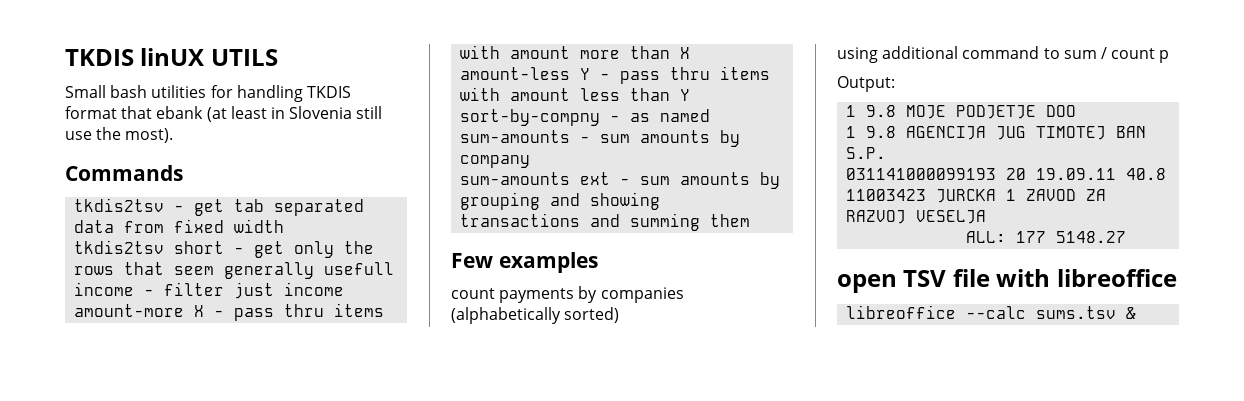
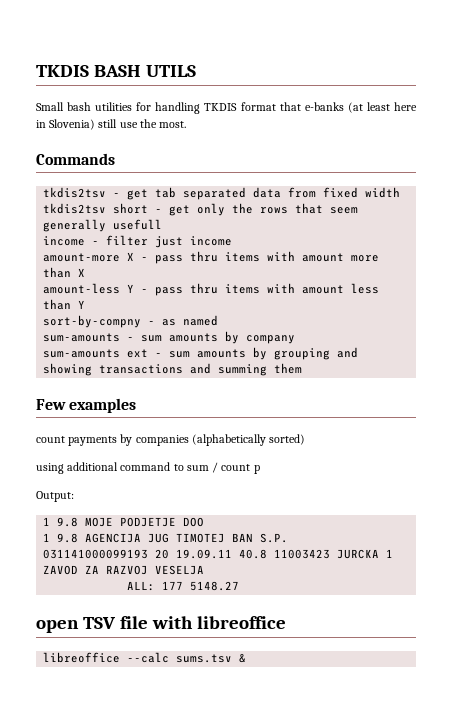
- TKDIS linUX UTILS
+ TKDIS BASH UTILS
- Small bash utilities for handling TKDIS format that ebank (at least in Slovenia still use the most).
+ Small bash utilities for handling TKDIS format that e-banks (at least here in Slovenia) still use the most.

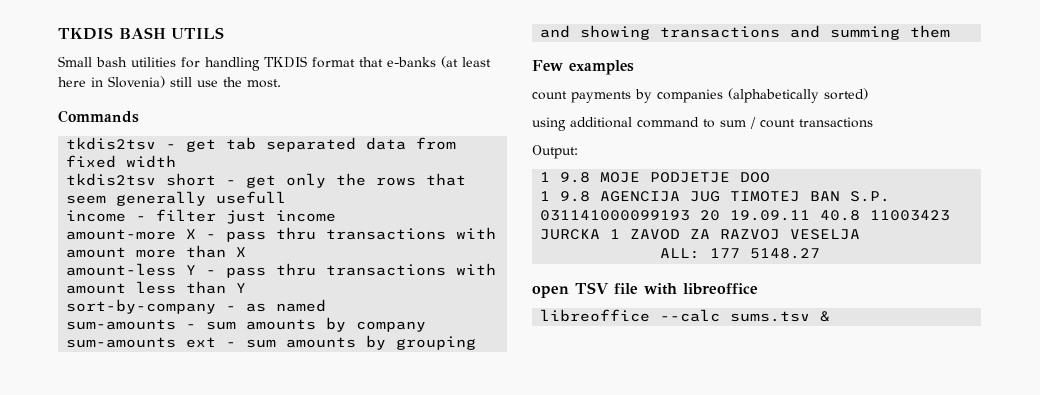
- amount-more X - pass thru items with amount more than X
+ amount-more X - pass thru transactions with amount more than X
- amount-less Y - pass thru items with amount less than Y
+ amount-less Y - pass thru transactions with amount less than Y
- sort-by-compny - as named
+ sort-by-company - as named
- using additional command to sum / count p
+ using additional command to sum / count transactions

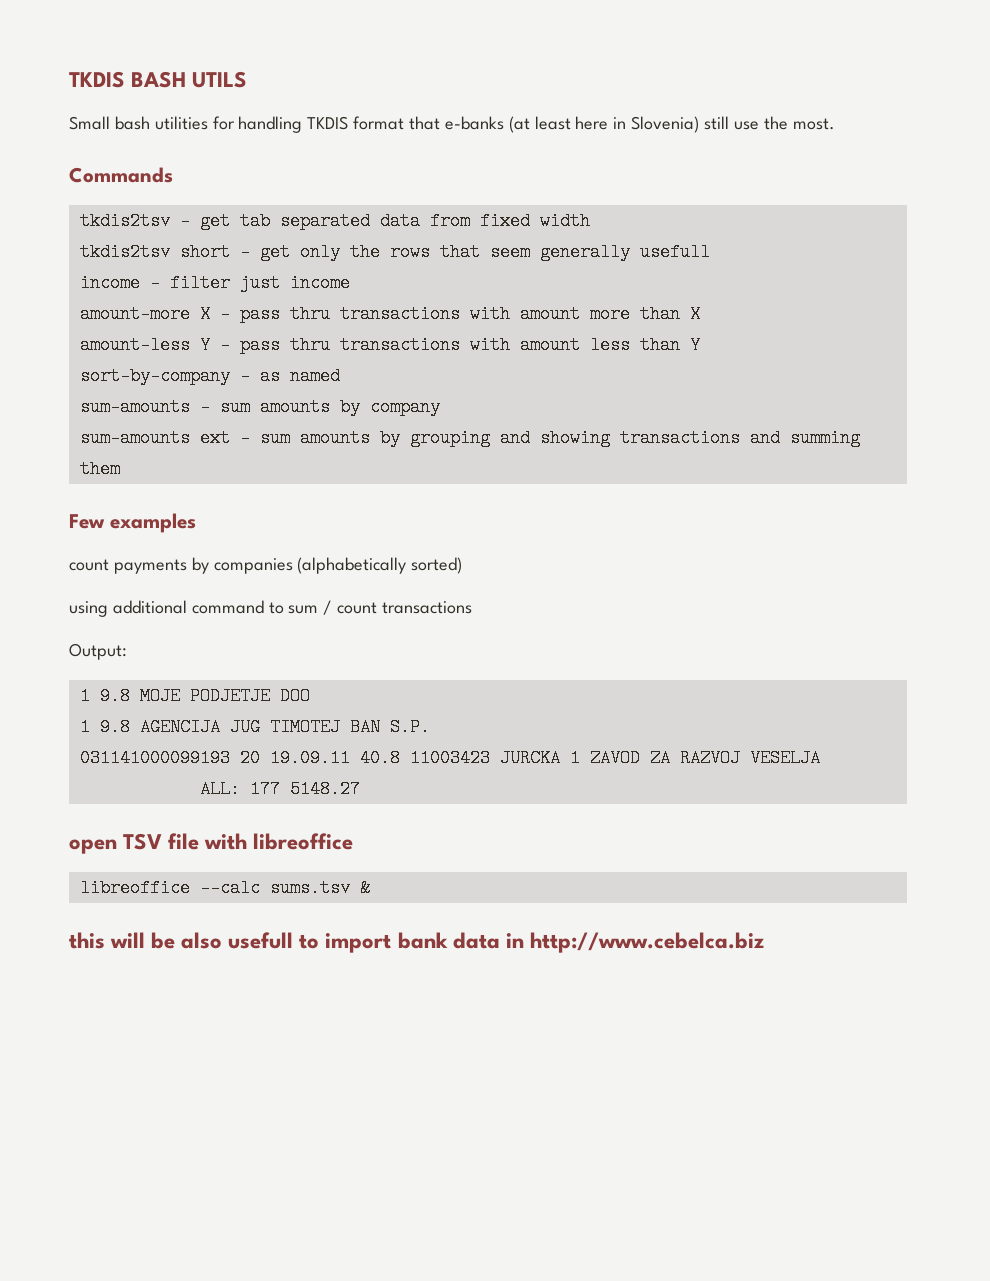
+ this will be also usefull to import bank data in http://www.cebelca.biz

